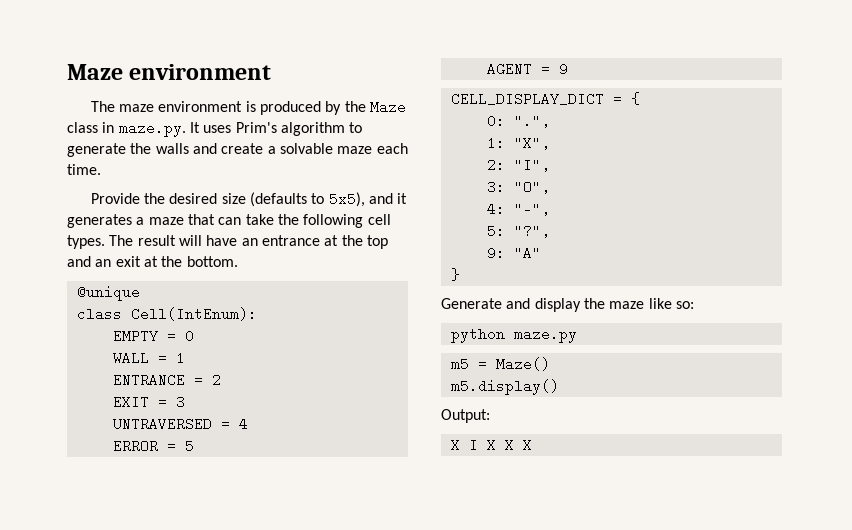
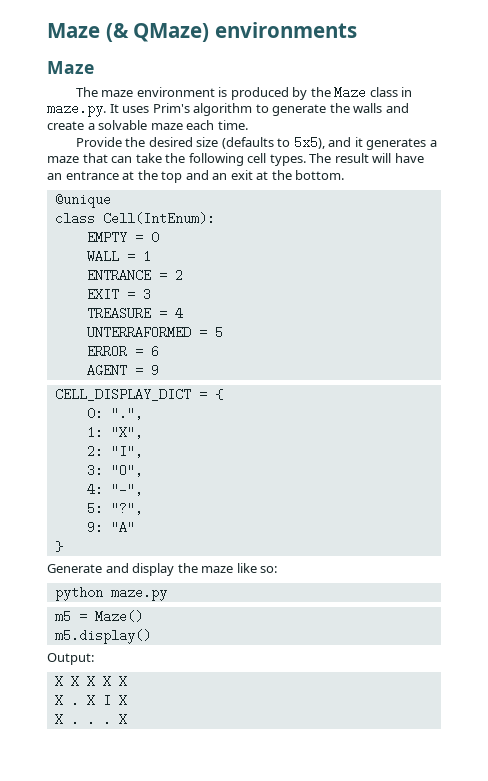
- Maze environment
+ Maze (& QMaze) environments
+ Maze
- UNTRAVERSED = 4
+ TREASURE = 4
+ UNTERRAFORMED = 5
- ERROR = 5
+ ERROR = 6
- X I X X X
+ X X X X X
+ X . X I X
+ X . . . X

